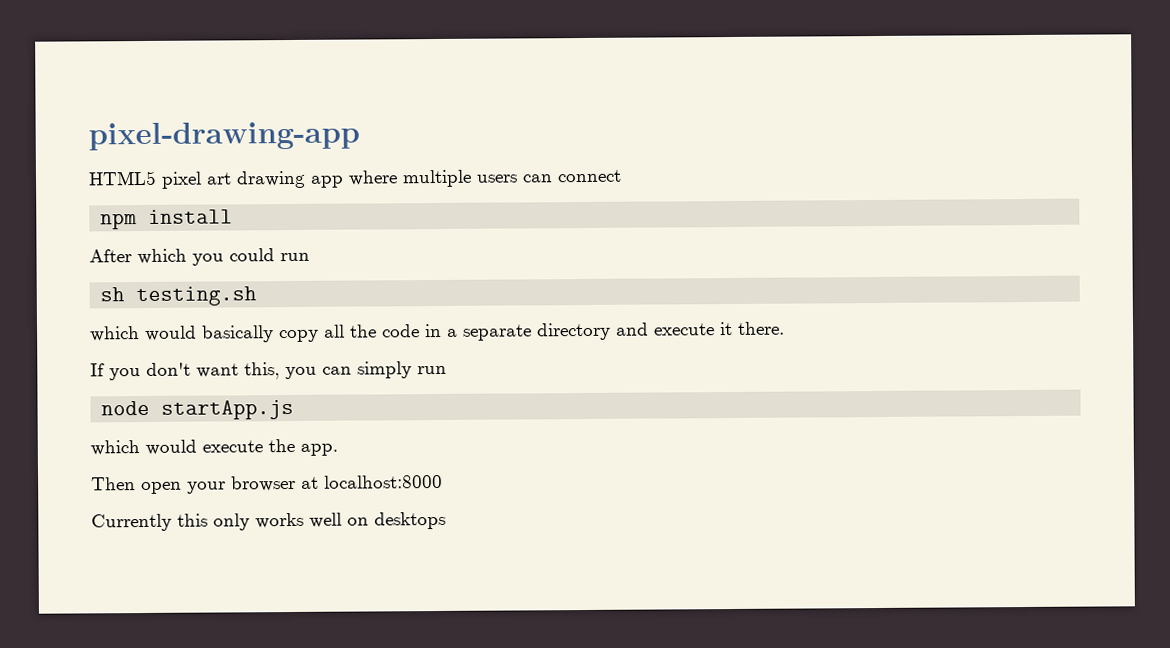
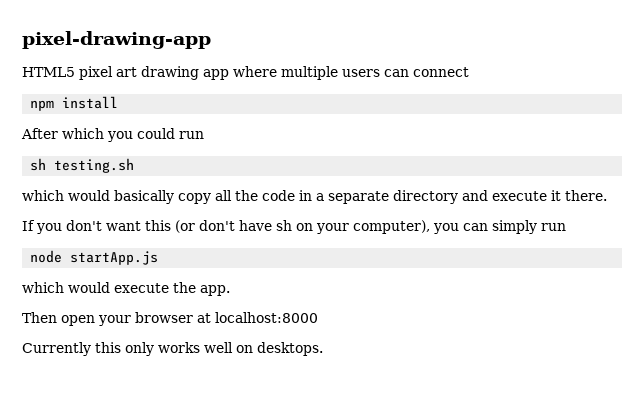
- If you don't want this, you can simply run
+ If you don't want this (or don't have sh on your computer), you can simply run
- Currently this only works well on desktops
+ Currently this only works well on desktops.

